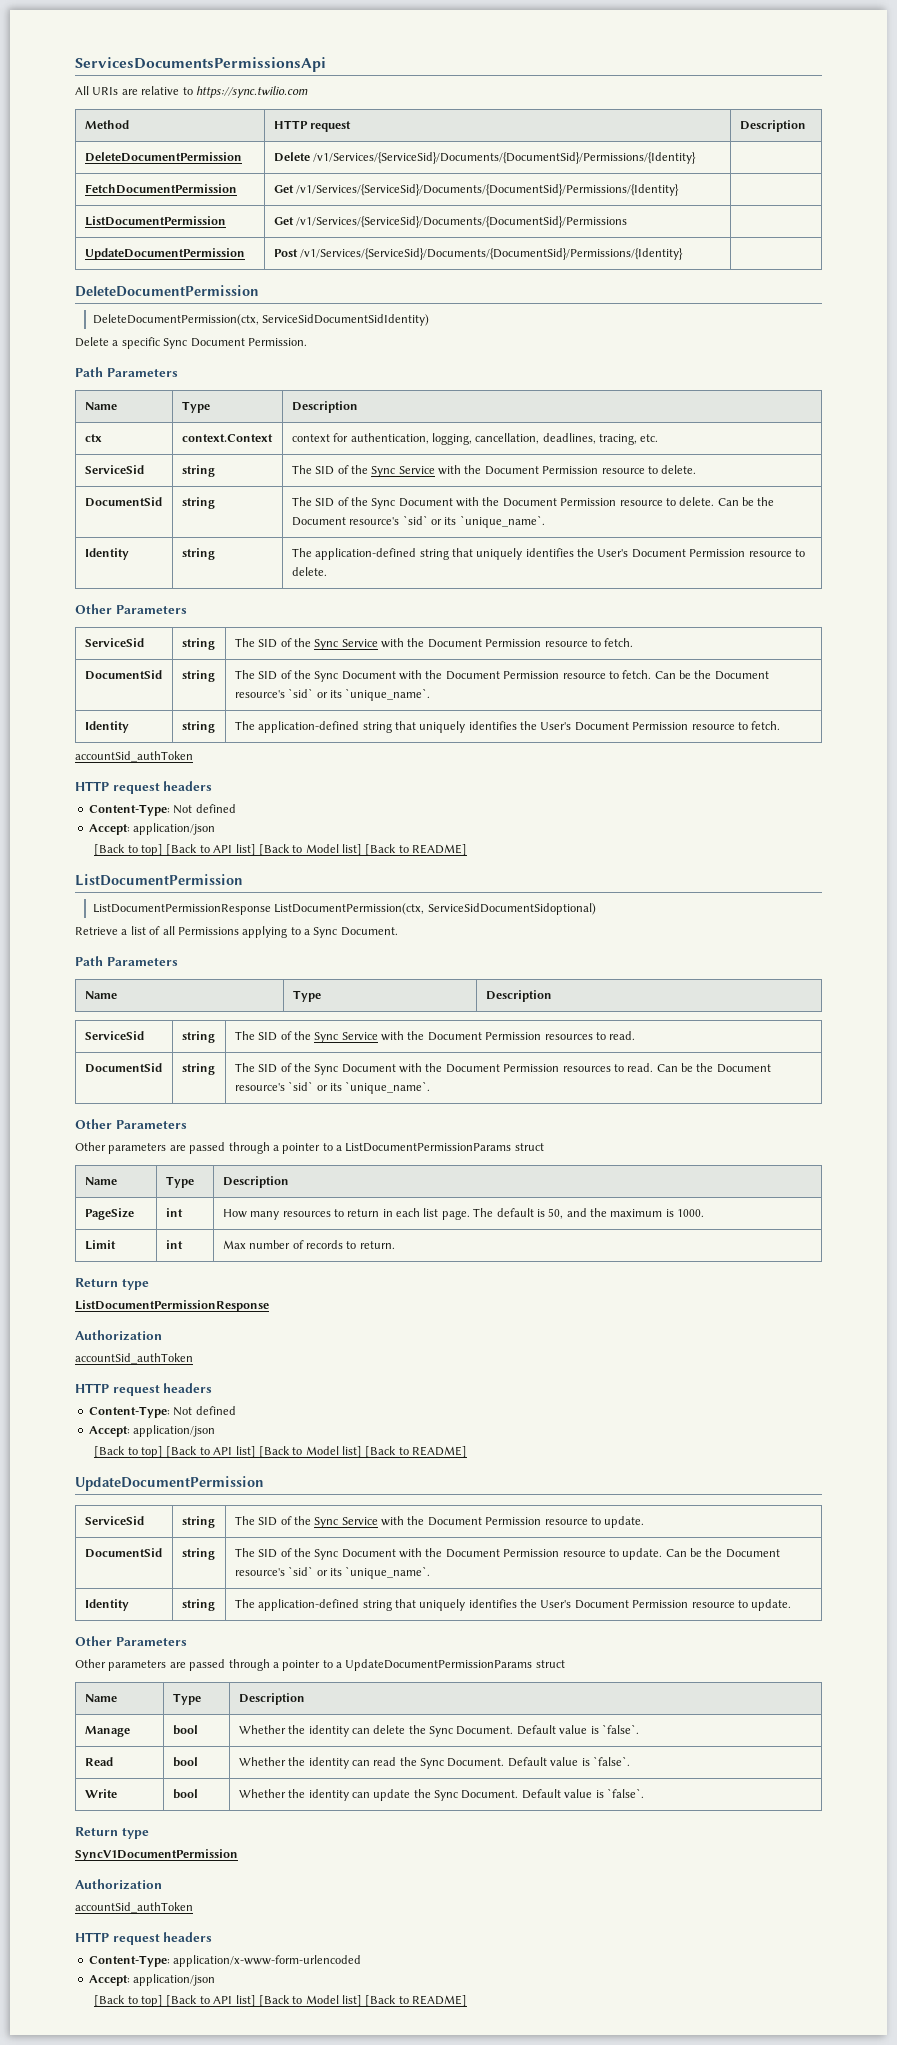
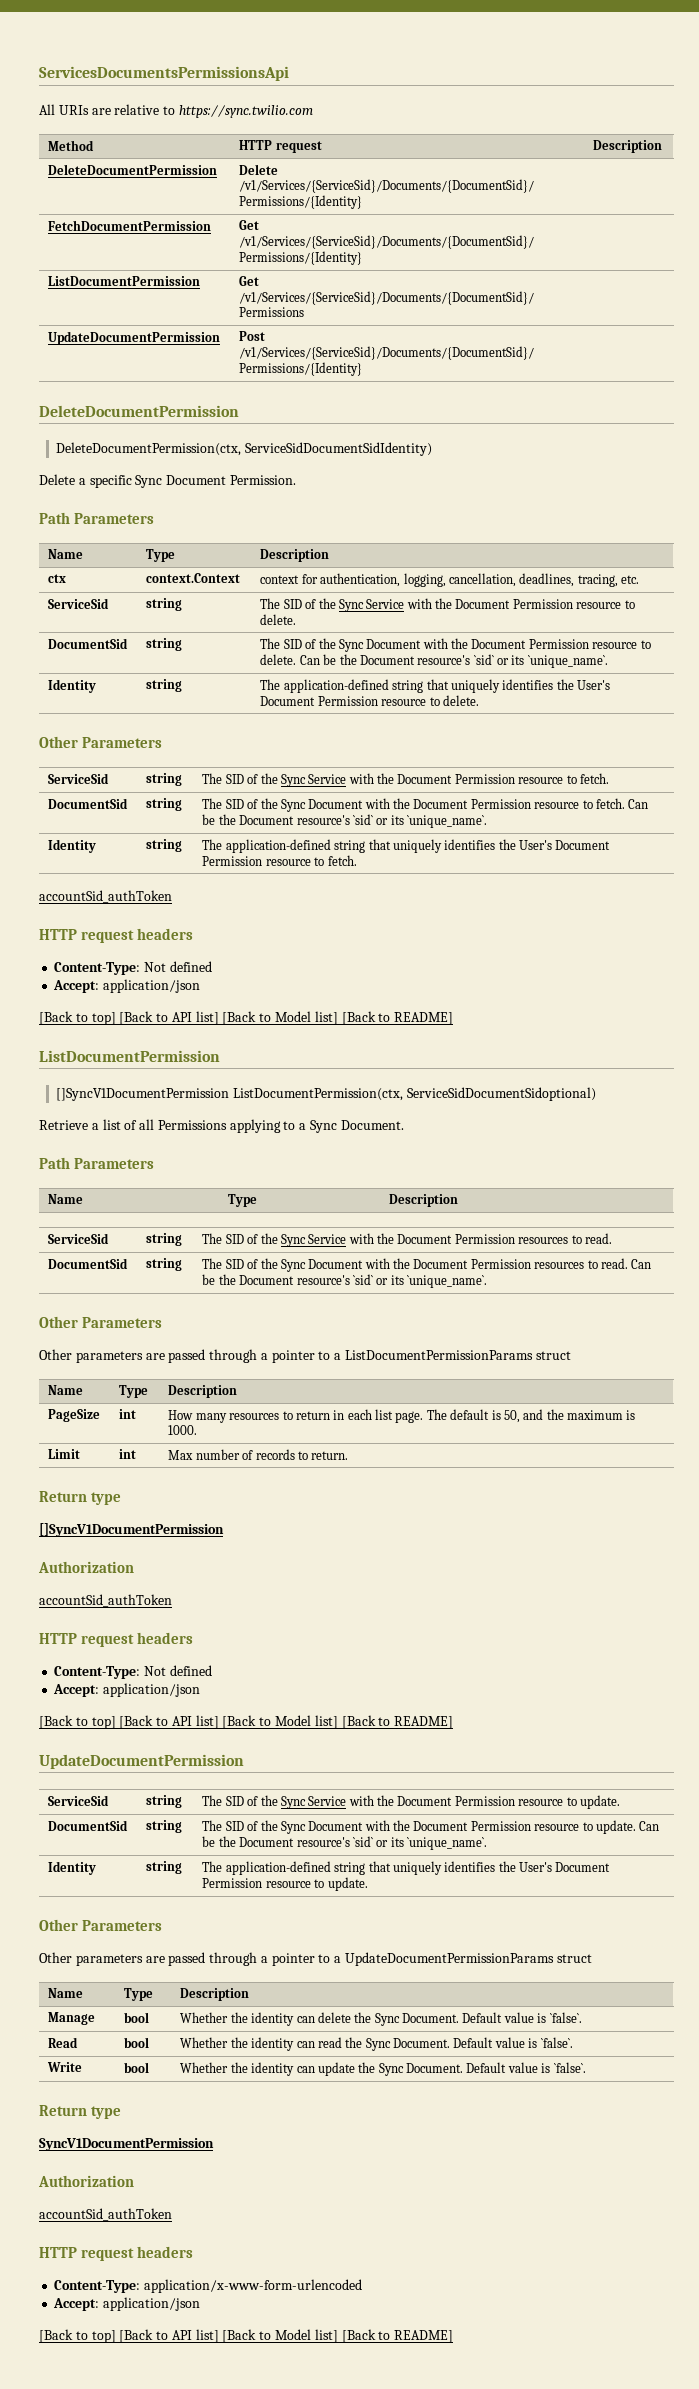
- ListDocumentPermissionResponse ListDocumentPermission(ctx, ServiceSidDocumentSidoptional)
+ []SyncV1DocumentPermission ListDocumentPermission(ctx, ServiceSidDocumentSidoptional)
  Limit | int | Max number of records to return.
  Return type
- ListDocumentPermissionResponse
+ []SyncV1DocumentPermission

